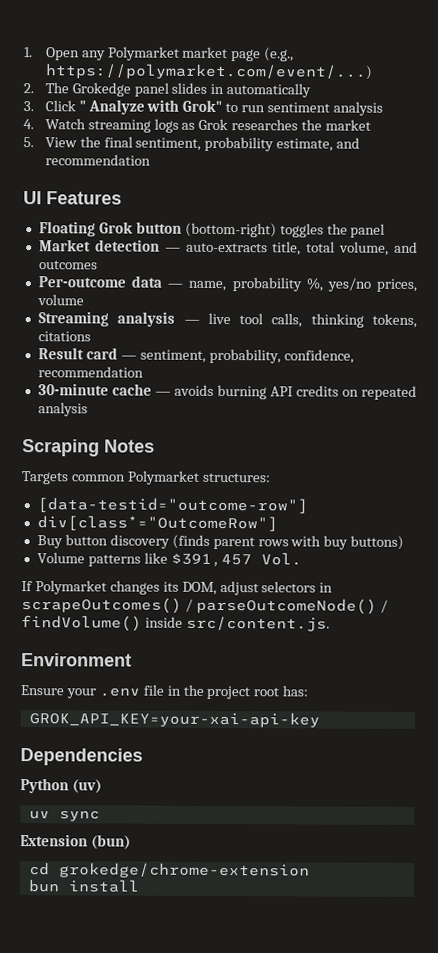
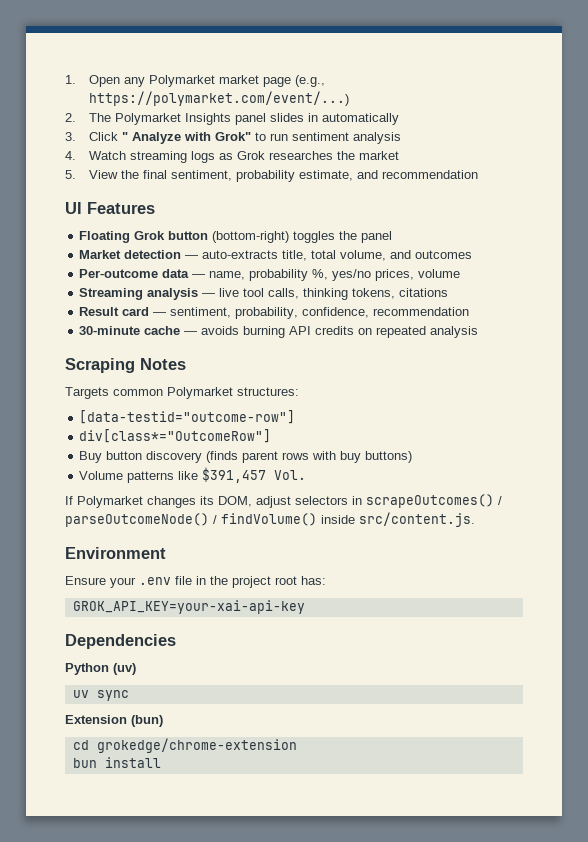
- 2. The Grokedge panel slides in automatically
+ 2. The Polymarket Insights panel slides in automatically

